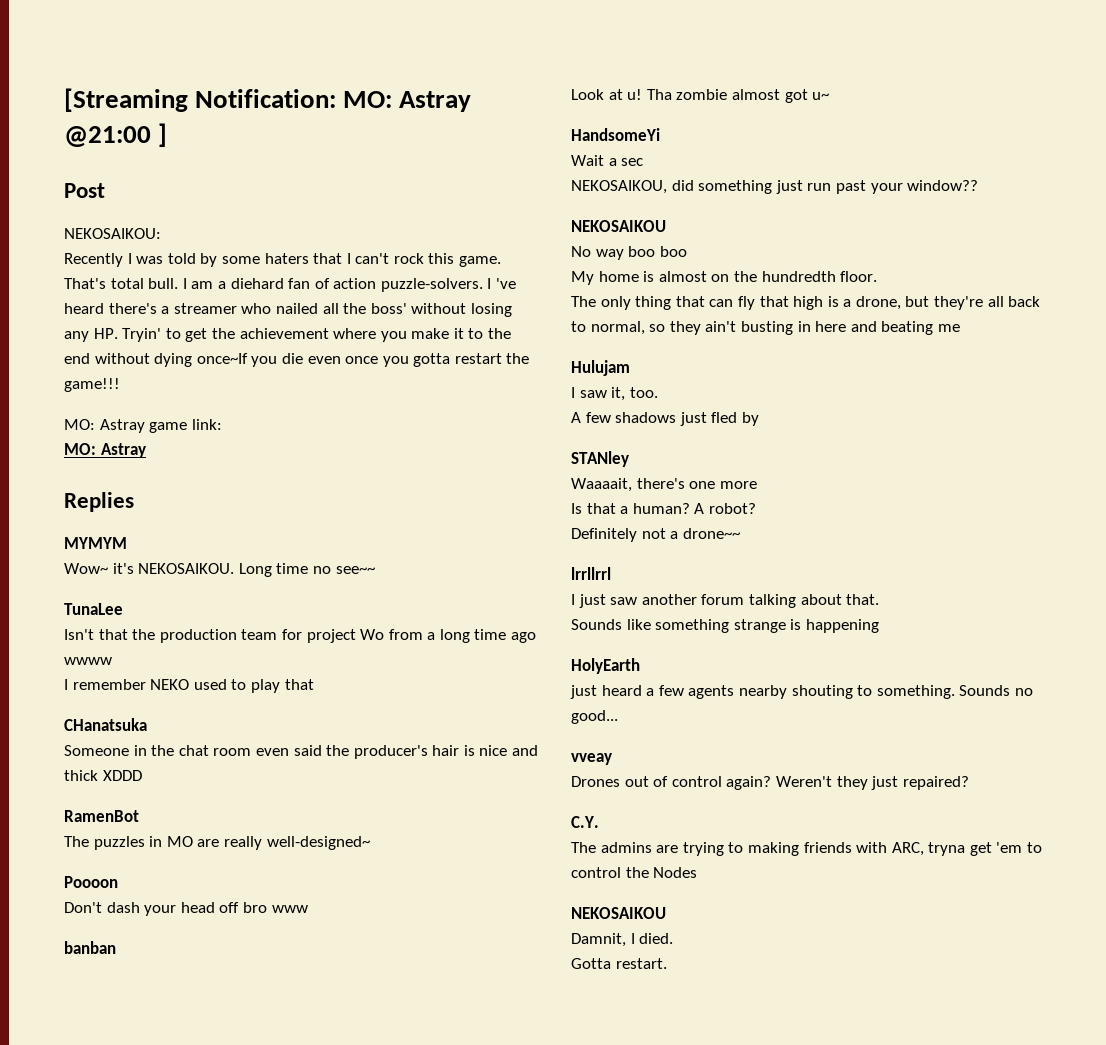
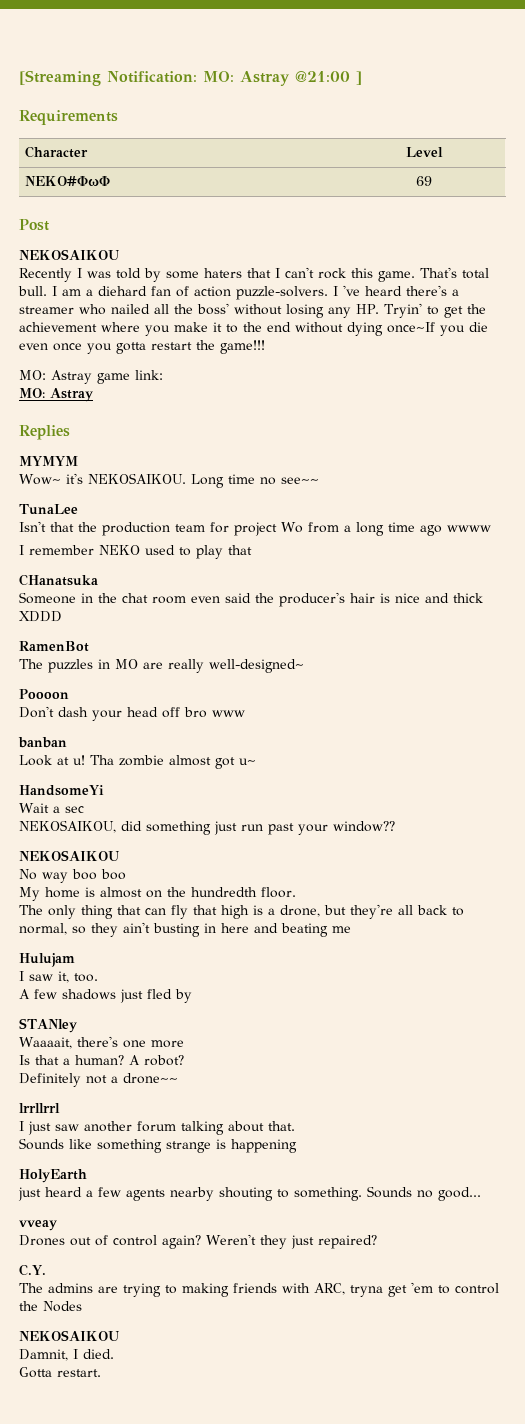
+ Requirements
+ Character | Level
+ NEKO#ΦωΦ | 69
  Post
- NEKOSAIKOU:
+ NEKOSAIKOU

